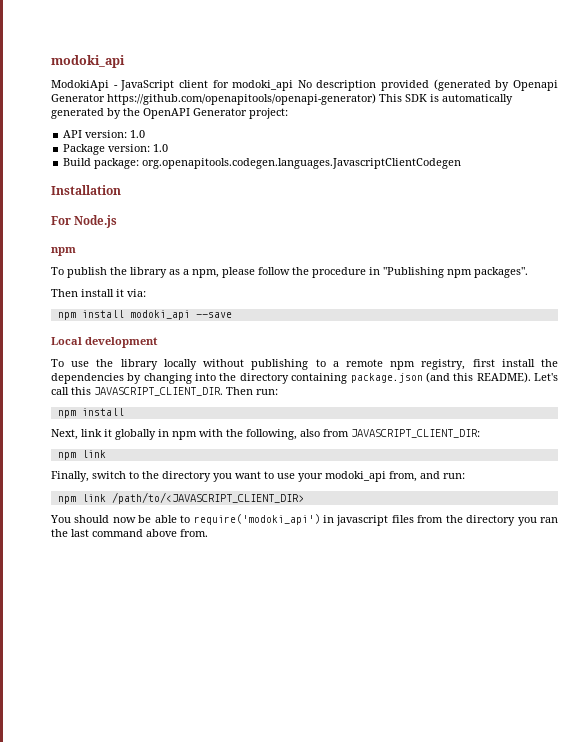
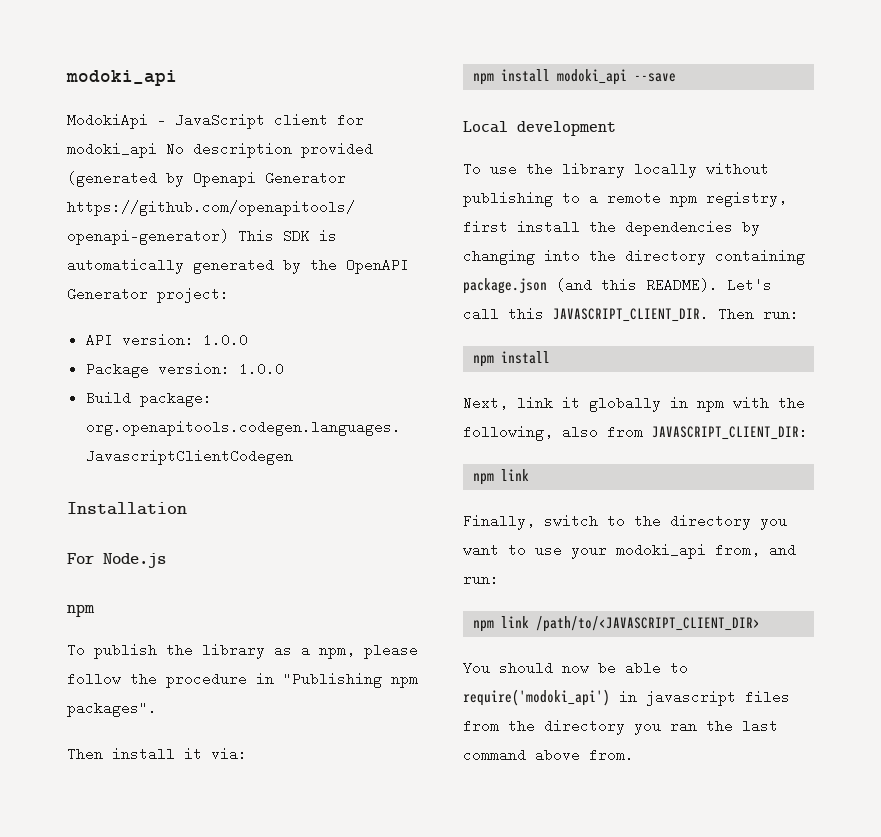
- API version: 1.0
+ API version: 1.0.0
- Package version: 1.0
+ Package version: 1.0.0

